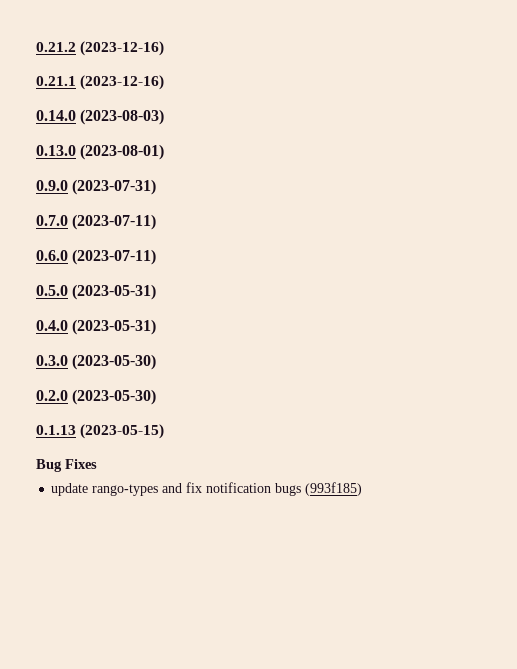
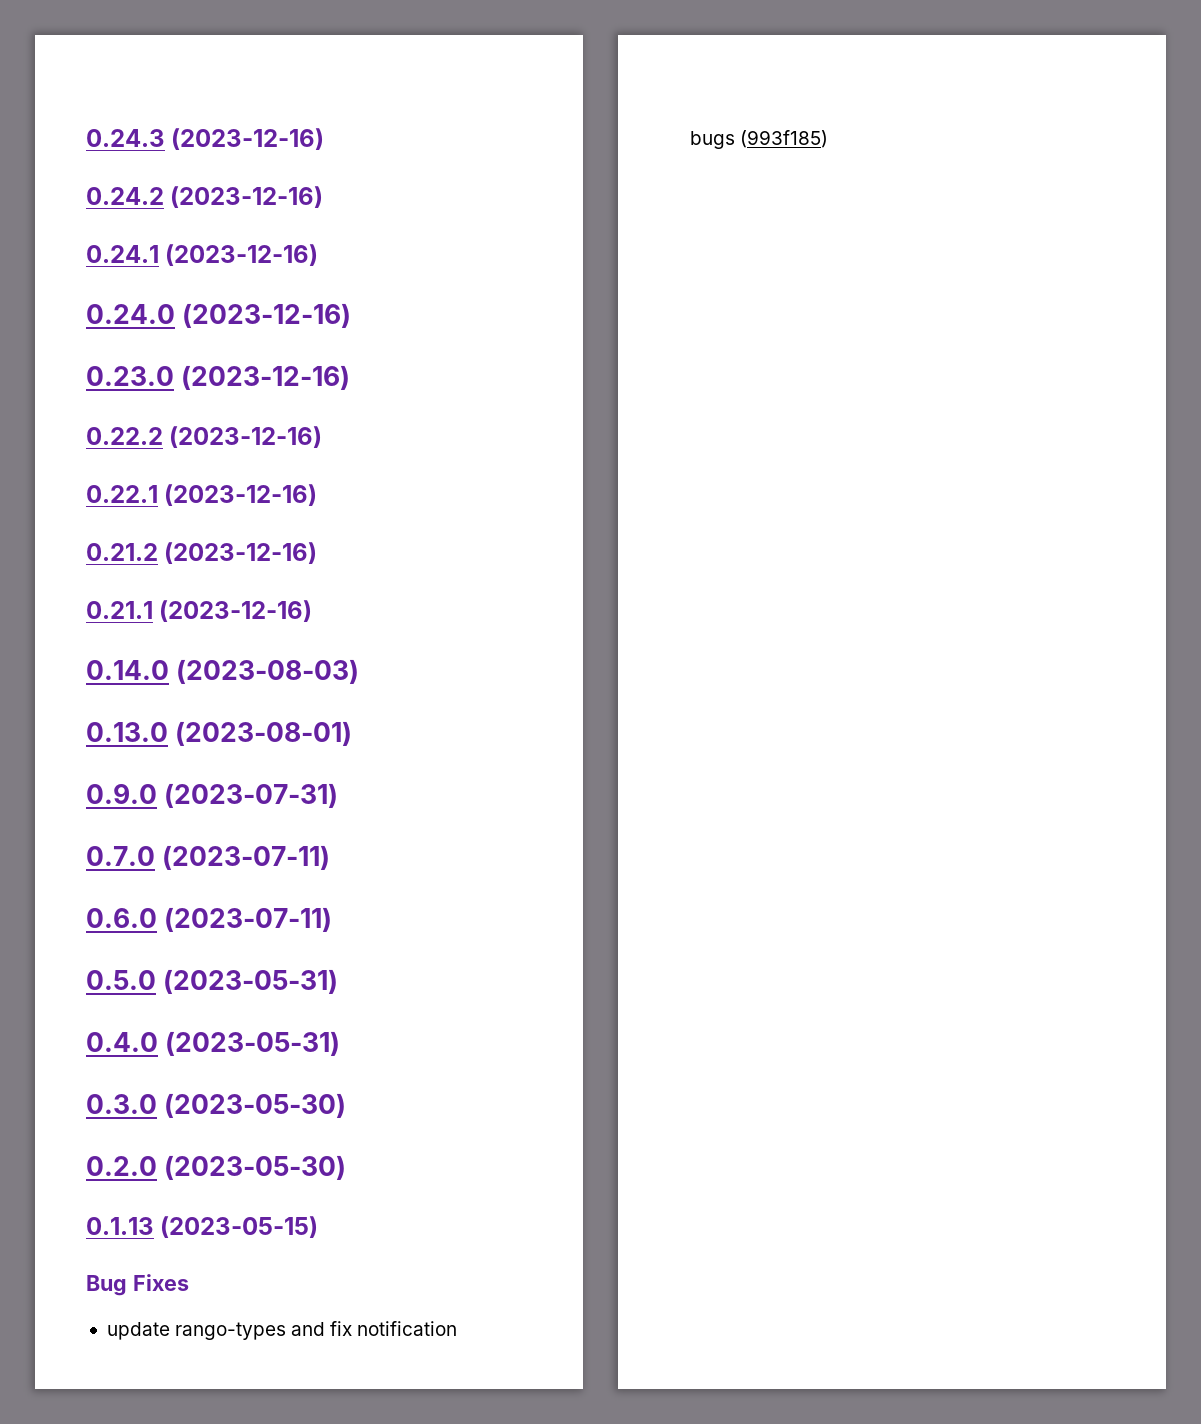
+ 0.24.3 (2023-12-16)
+ 0.24.2 (2023-12-16)
+ 0.24.1 (2023-12-16)
+ 0.24.0 (2023-12-16)
+ 0.23.0 (2023-12-16)
+ 0.22.2 (2023-12-16)
+ 0.22.1 (2023-12-16)

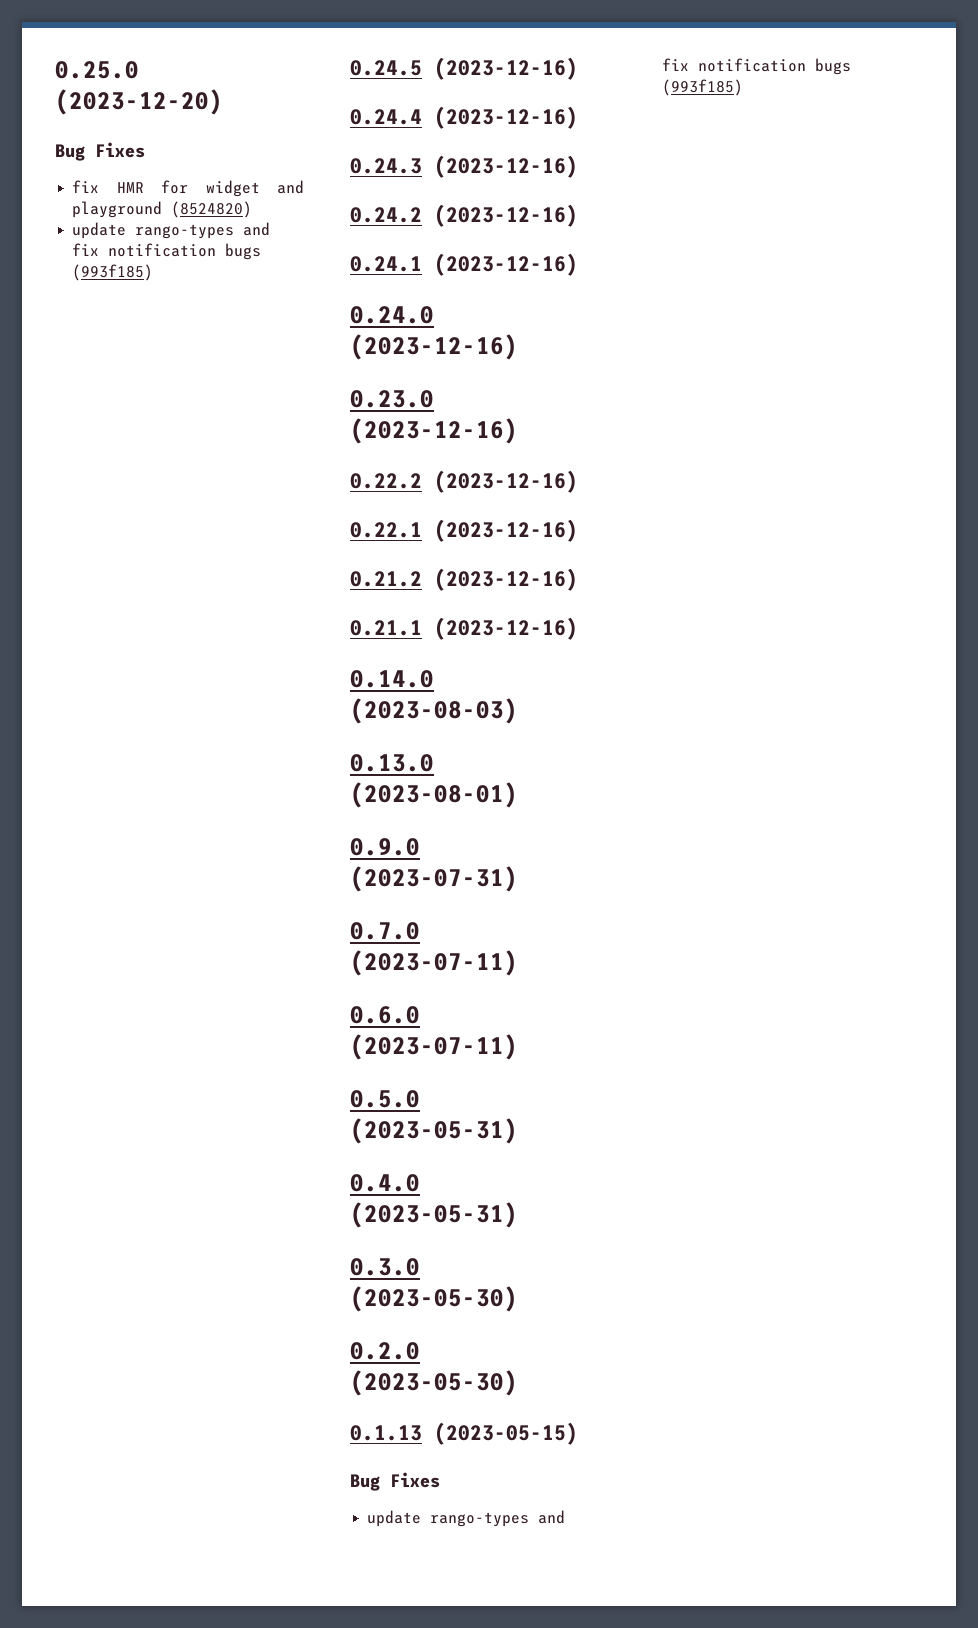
+ 0.25.0 (2023-12-20)
+ Bug Fixes
+ fix HMR for widget and playground (8524820)
+ update rango-types and fix notification bugs (993f185)
+ 0.24.5 (2023-12-16)
+ 0.24.4 (2023-12-16)

